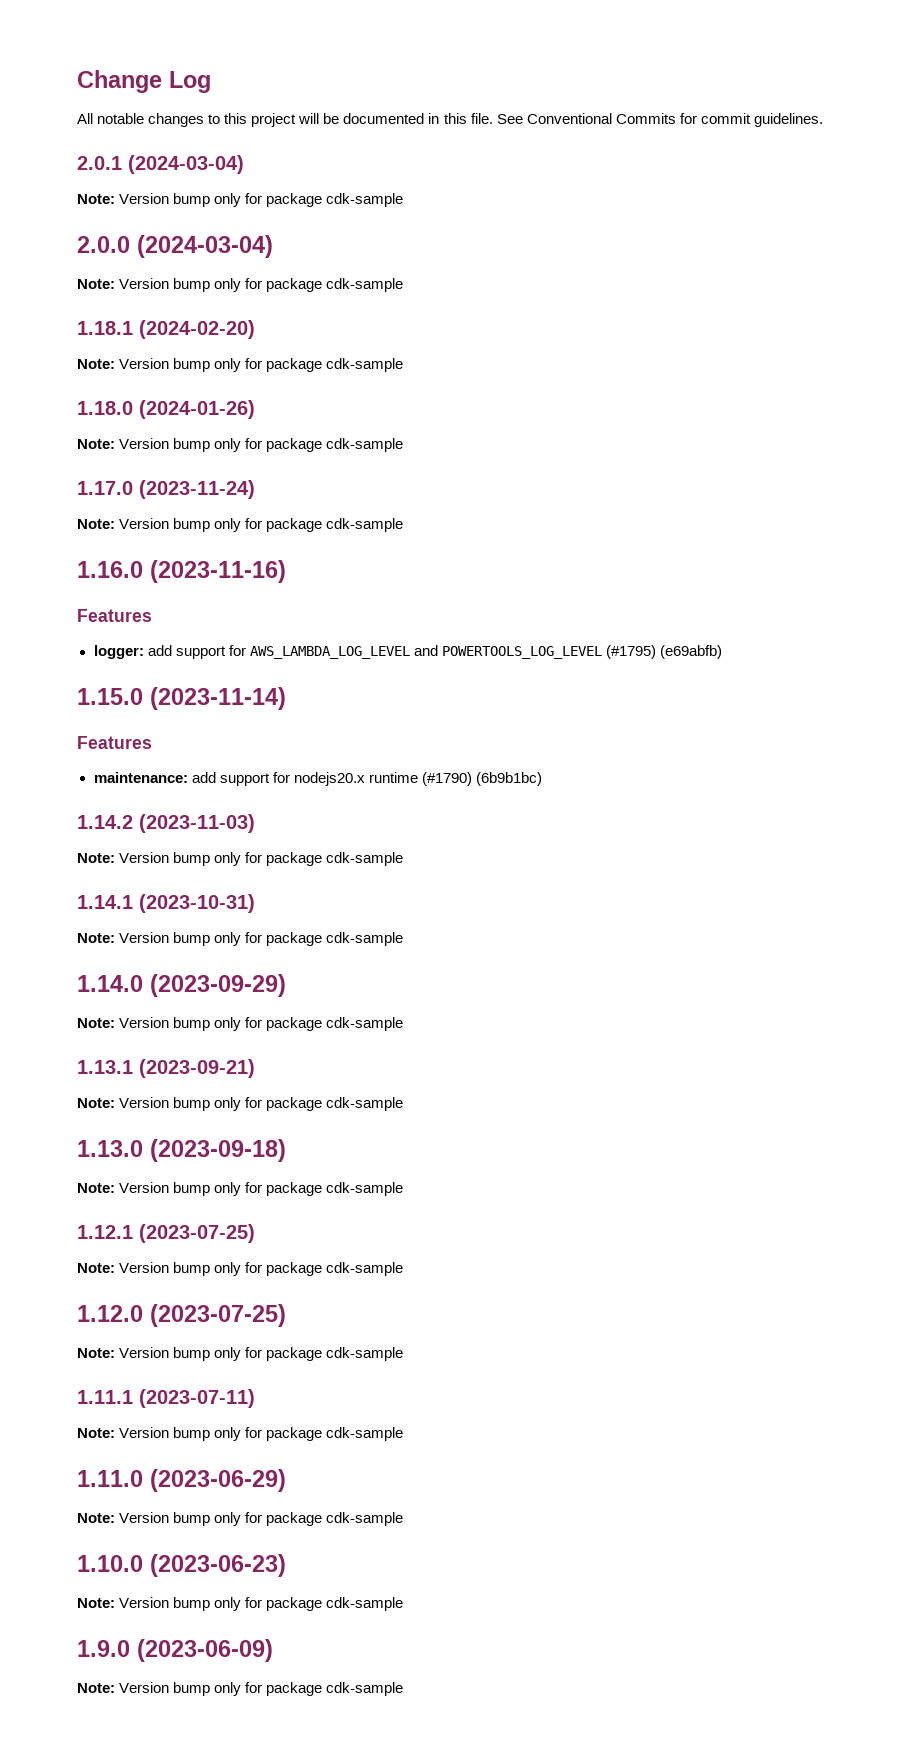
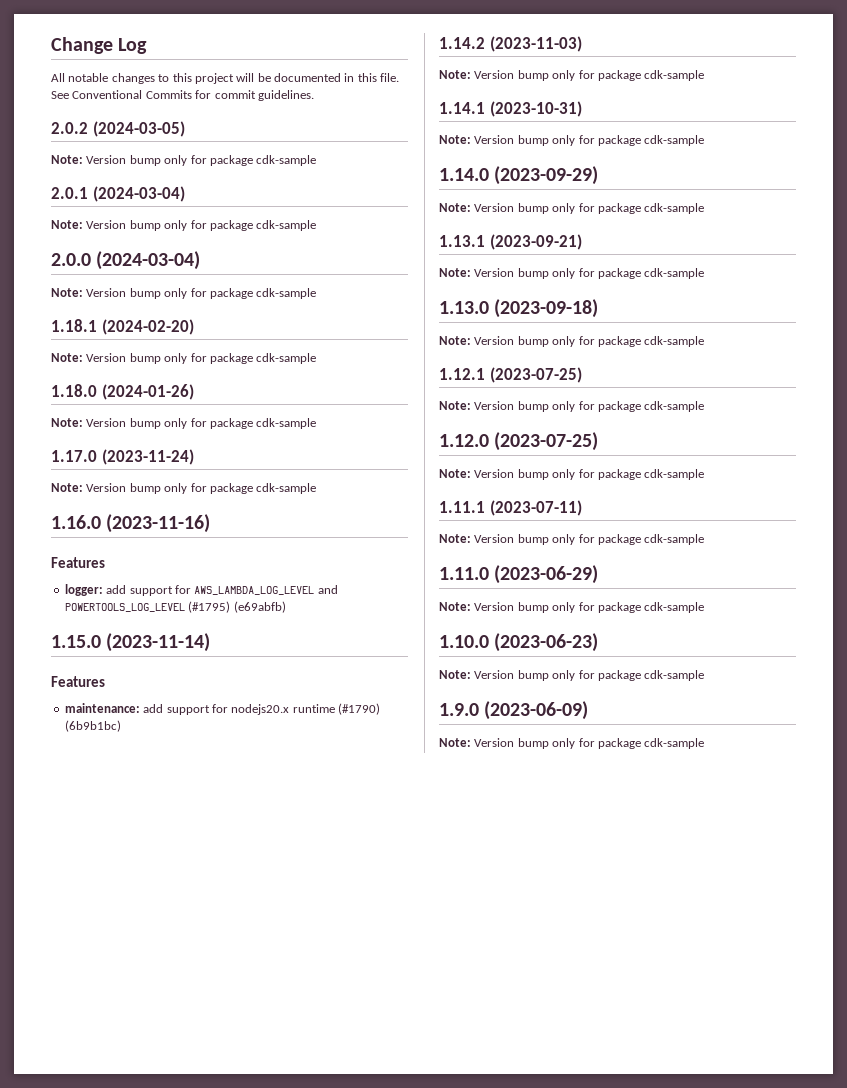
+ 2.0.2 (2024-03-05)
+ Note: Version bump only for package cdk-sample

